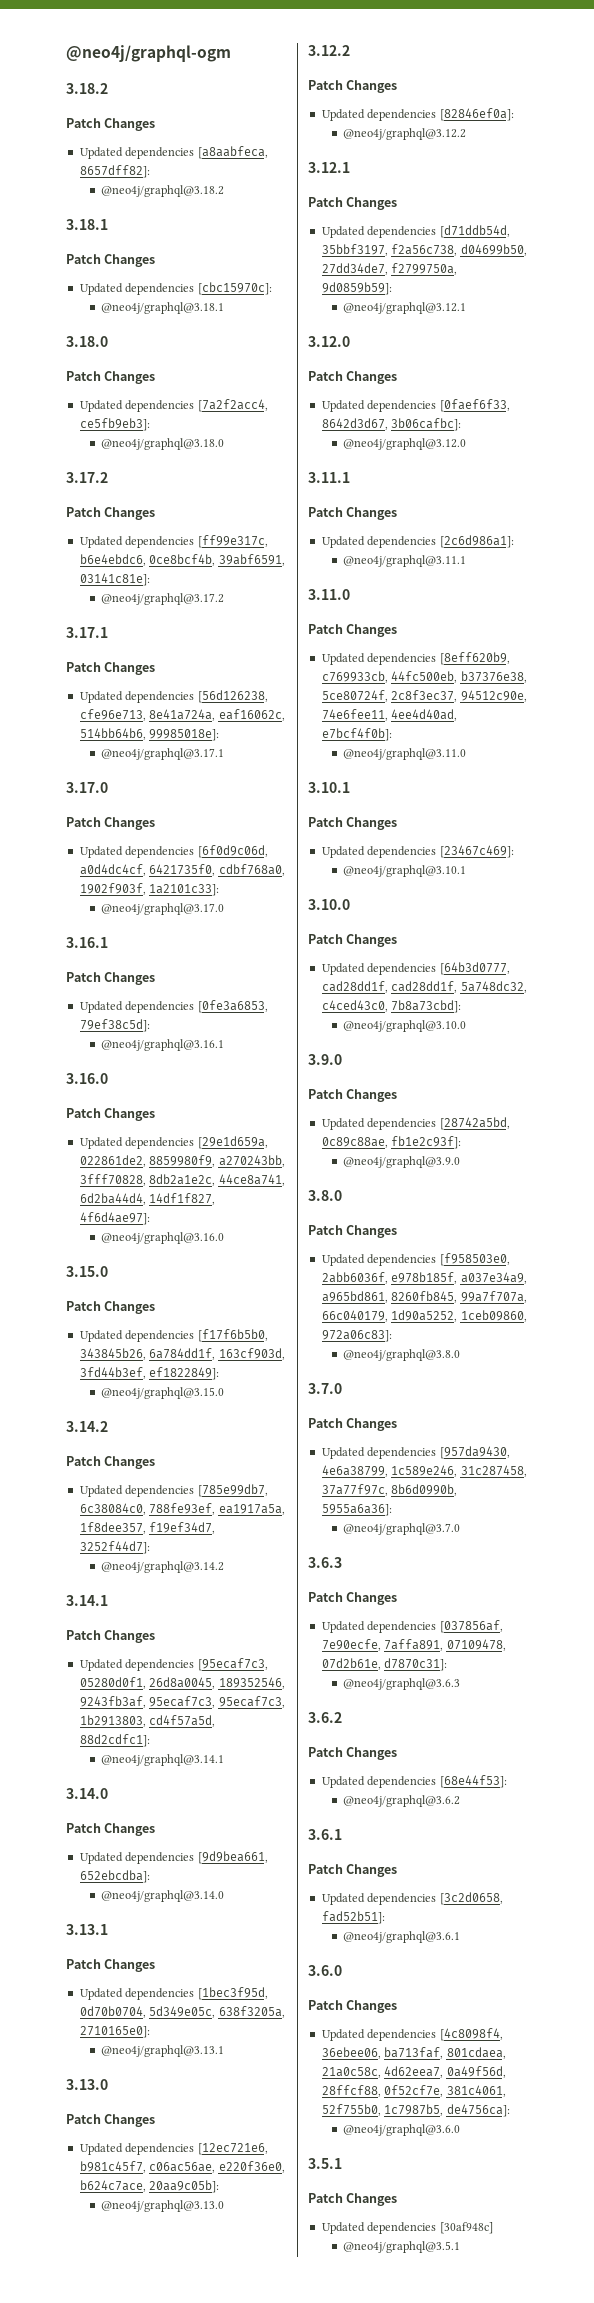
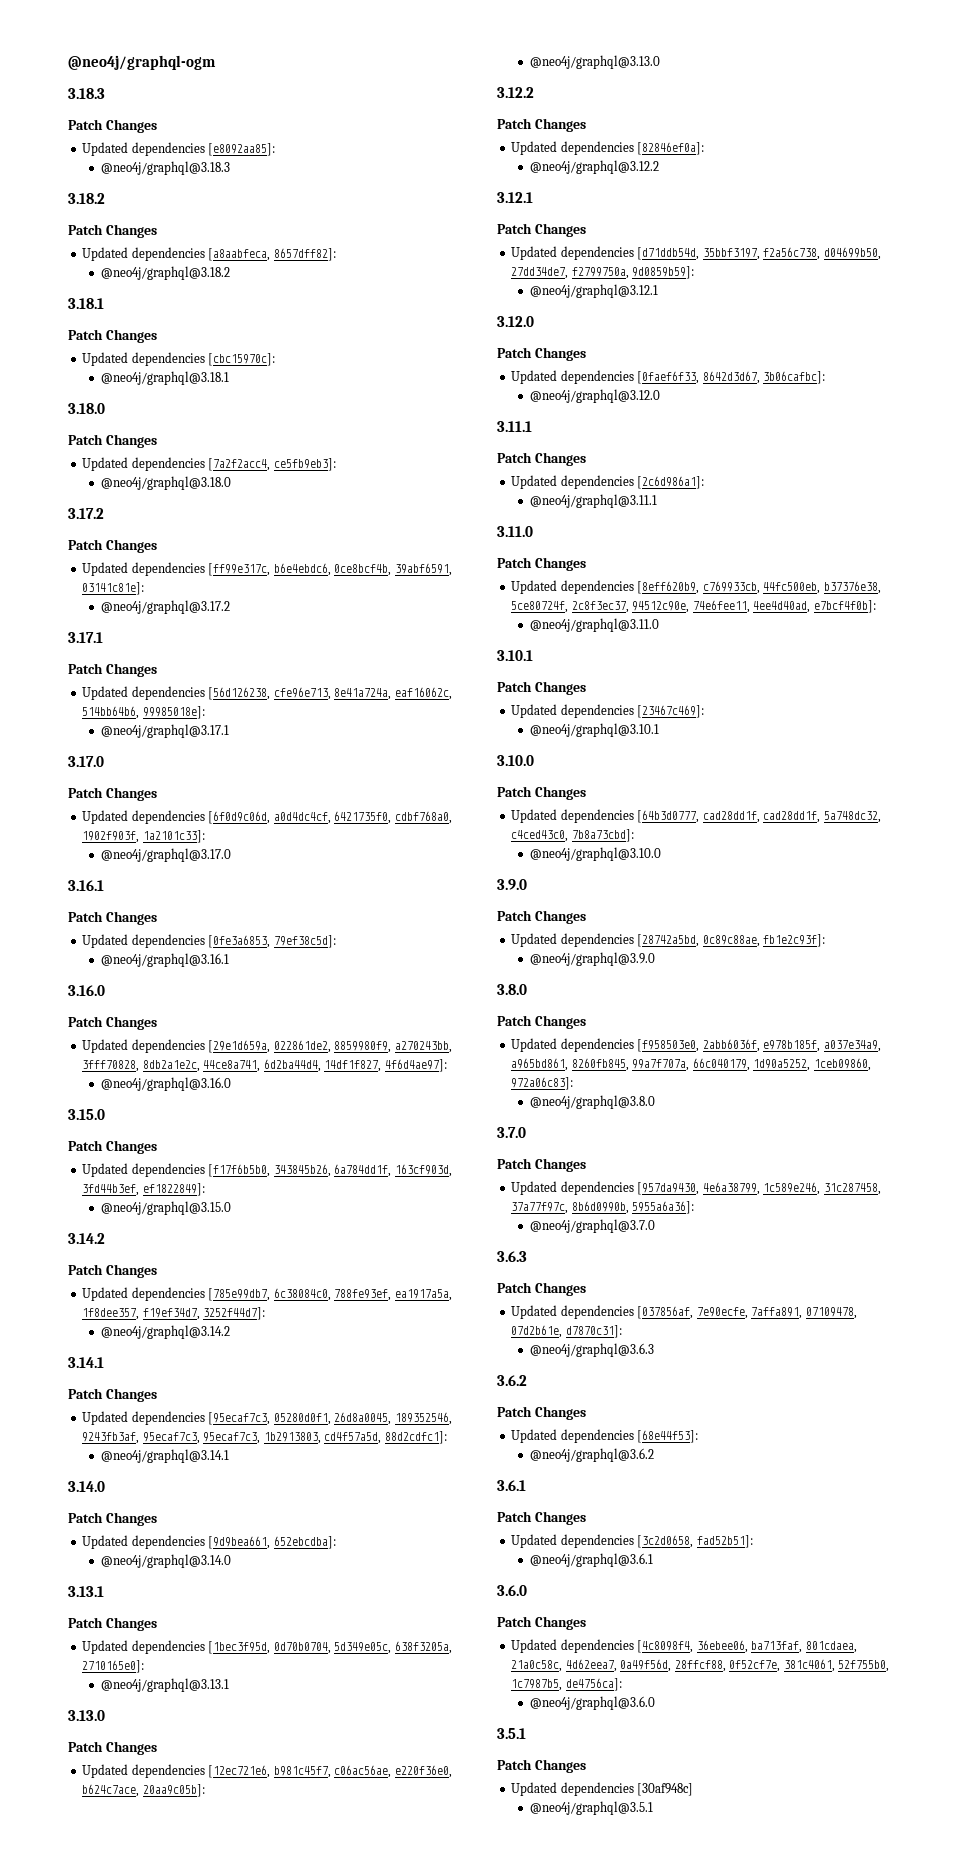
+ 3.18.3
+ Patch Changes
+ Updated dependencies [e8092aa85]:
+ @neo4j/graphql@3.18.3

